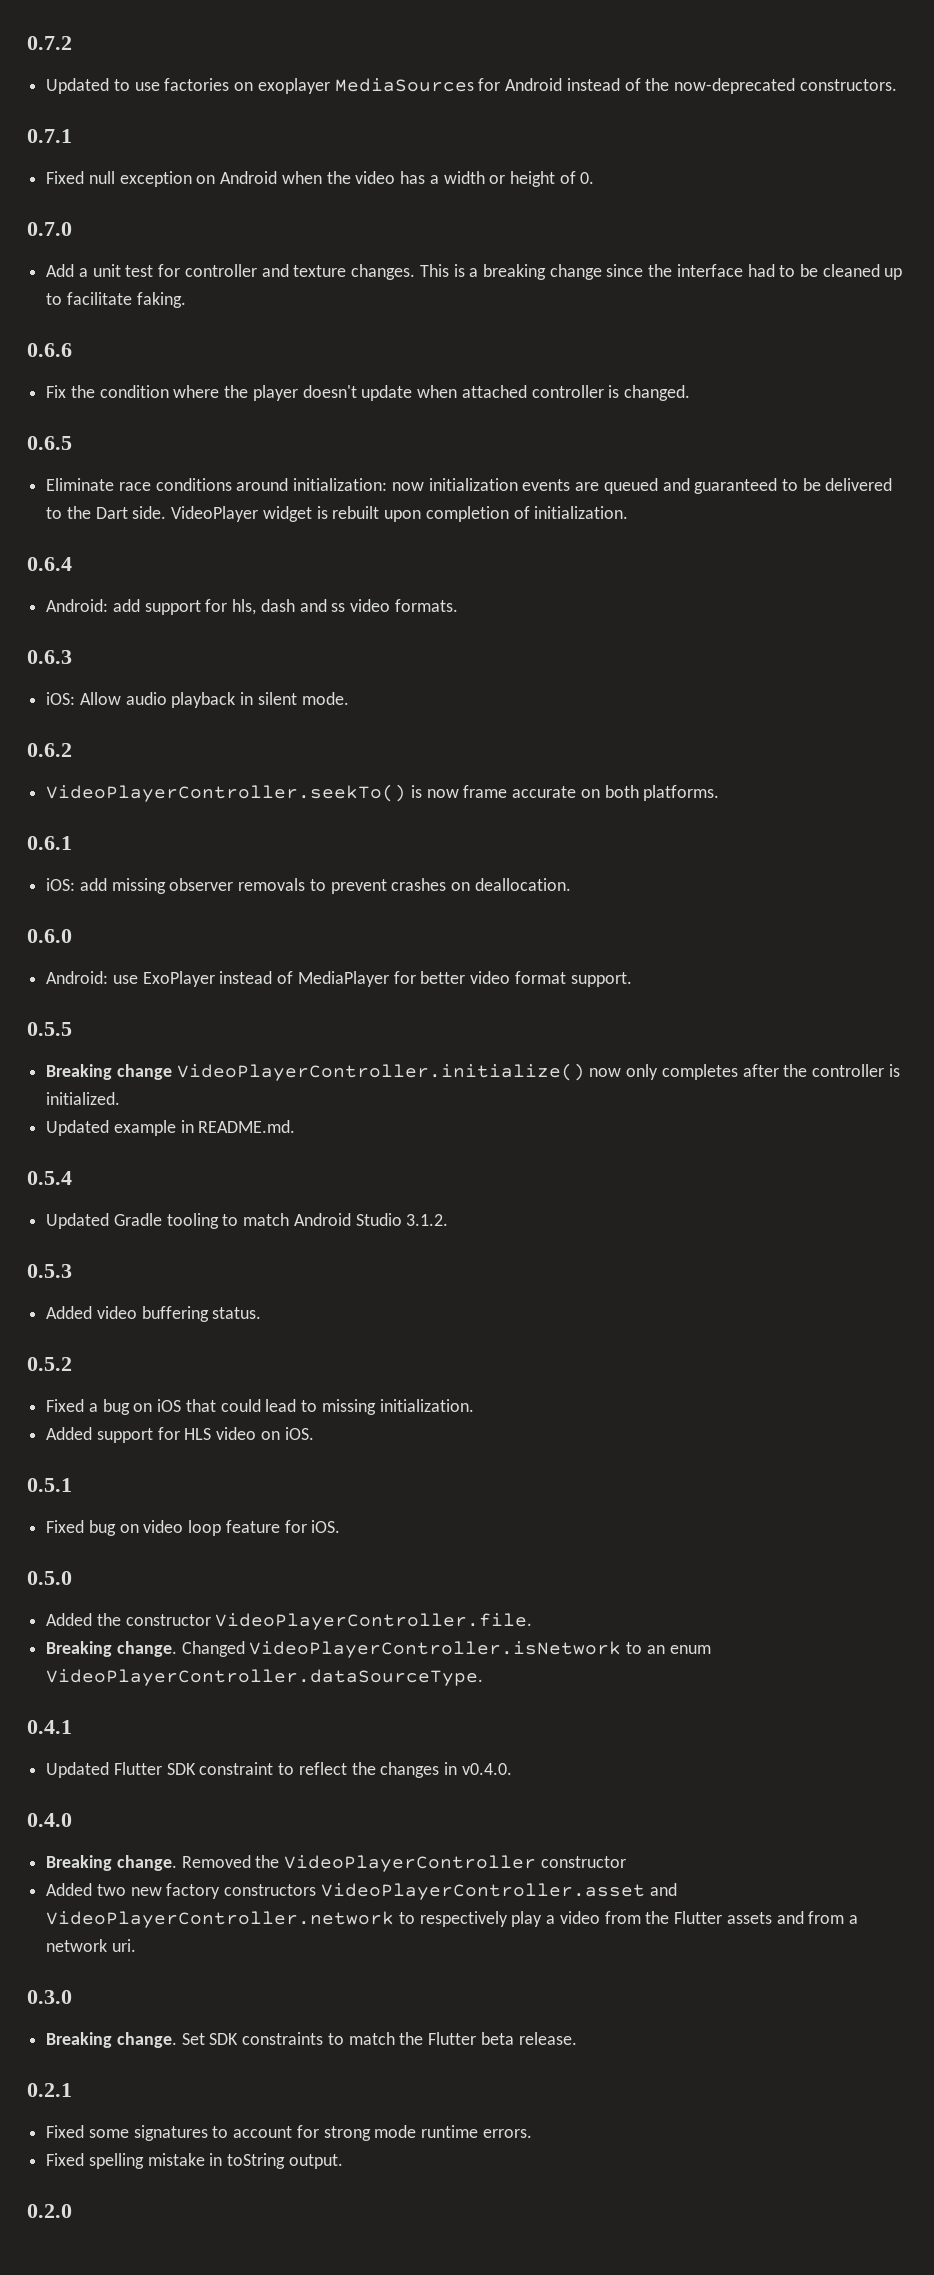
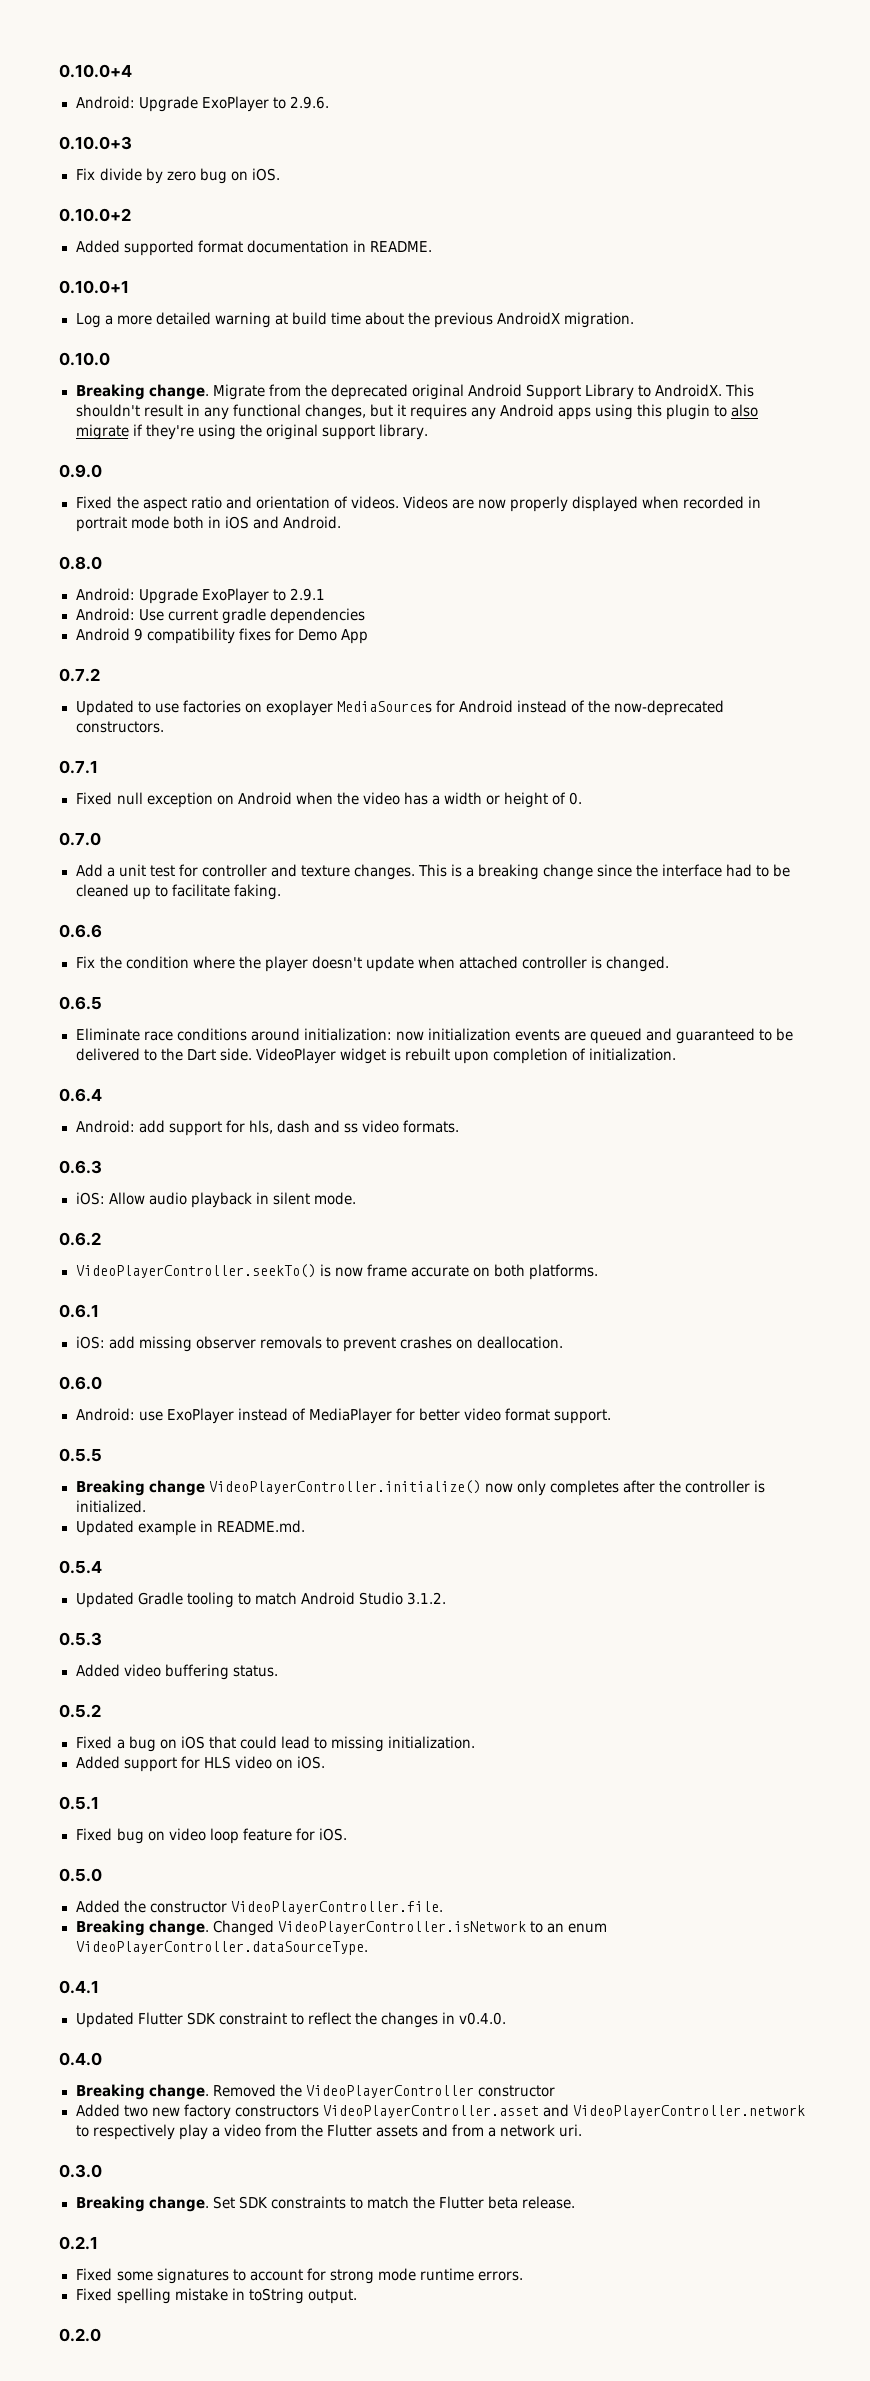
+ 0.10.0+4
+ Android: Upgrade ExoPlayer to 2.9.6.
+ 0.10.0+3
+ Fix divide by zero bug on iOS.
+ 0.10.0+2
+ Added supported format documentation in README.
+ 0.10.0+1
+ Log a more detailed warning at build time about the previous AndroidX migration.
+ 0.10.0
+ Breaking change. Migrate from the deprecated original Android Support Library to AndroidX. This shouldn't result in any functional changes, but it requires any Android apps using this plugin to also migrate if they're using the original support library.
+ 0.9.0
+ Fixed the aspect ratio and orientation of videos. Videos are now properly displayed when recorded in portrait mode both in iOS and Android.
+ 0.8.0
+ Android: Upgrade ExoPlayer to 2.9.1
+ Android: Use current gradle dependencies
+ Android 9 compatibility fixes for Demo App

